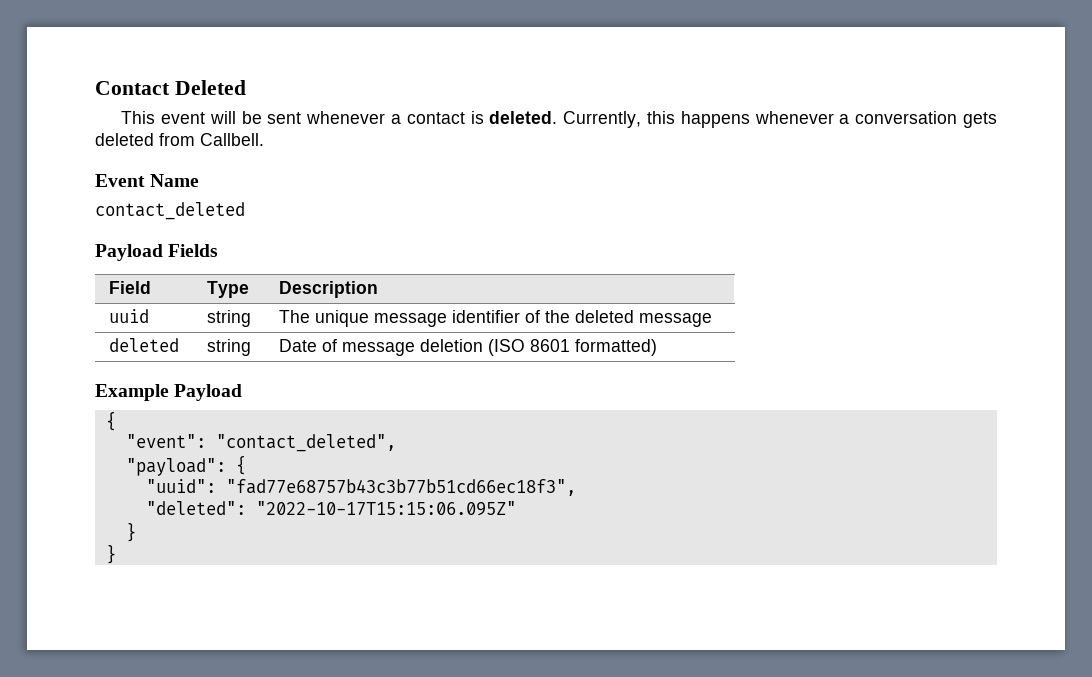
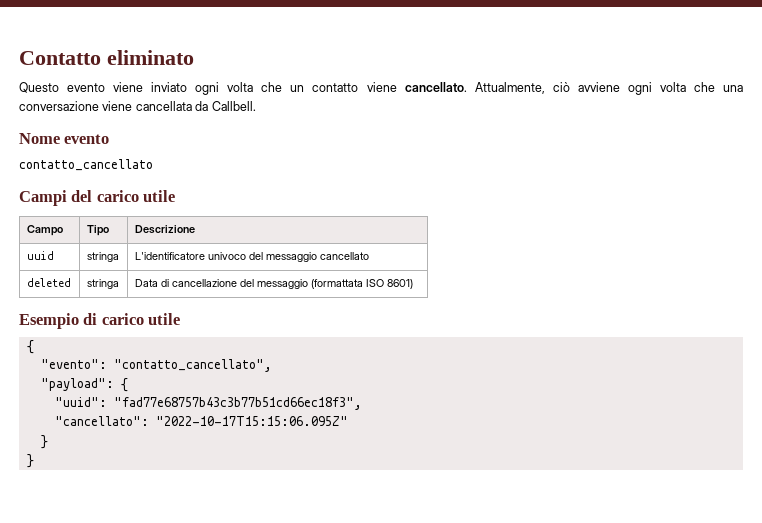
- Contact Deleted
- This event will be sent whenever a contact is deleted. Currently, this happens whenever a conversation gets deleted from Callbell.
- Event Name
- contact_deleted
- Payload Fields
- Field | Type | Description
- uuid | string | The unique message identifier of the deleted message
- deleted | string | Date of message deletion (ISO 8601 formatted)
- Example Payload
+ Contatto eliminato
+ Questo evento viene inviato ogni volta che un contatto viene cancellato. Attualmente, ciò avviene ogni volta che una conversazione viene cancellata da Callbell.
+ Nome evento
+ contatto_cancellato
+ Campi del carico utile
+ Campo | Tipo | Descrizione
+ uuid | stringa | L'identificatore univoco del messaggio cancellato
+ deleted | stringa | Data di cancellazione del messaggio (formattata ISO 8601)
+ Esempio di carico utile
  {
- "event": "contact_deleted",
+ "evento": "contatto_cancellato",
- "deleted": "2022-10-17T15:15:06.095Z"
+ "cancellato": "2022-10-17T15:15:06.095Z"

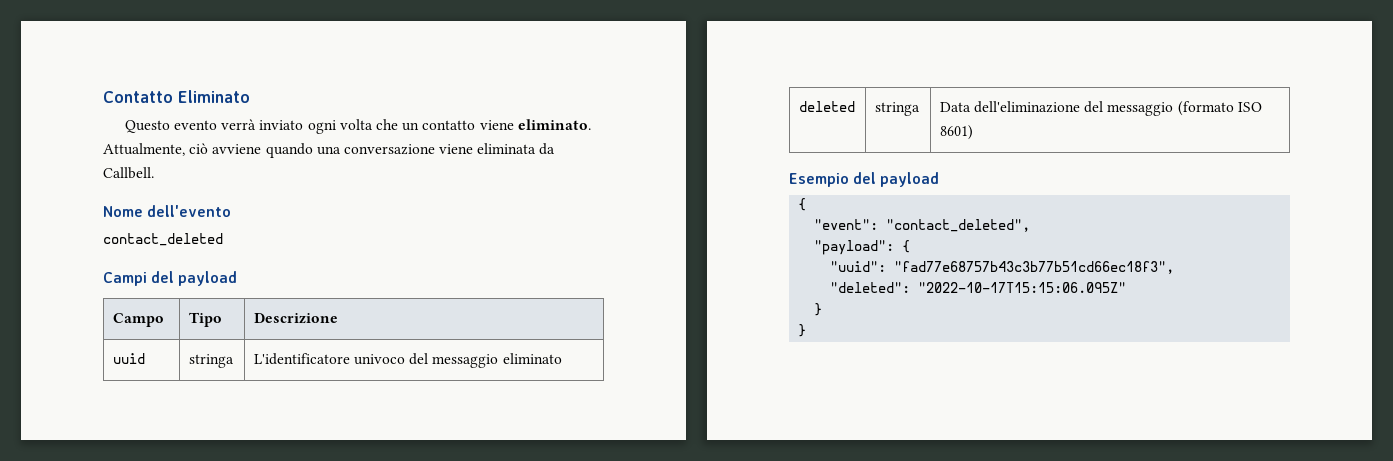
- Contatto eliminato
+ Contatto Eliminato
- Questo evento viene inviato ogni volta che un contatto viene cancellato.
+ Questo evento verrà inviato ogni volta che un contatto viene eliminato.
- Attualmente, ciò avviene ogni volta che una conversazione viene cancellata da Callbell.
+ Attualmente, ciò avviene quando una conversazione viene eliminata da Callbell.
- Nome evento
- contatto_cancellato
+ Nome dell'evento
+ contact_deleted
- Campi del carico utile
+ Campi del payload
- uuid | stringa | L'identificatore univoco del messaggio cancellato
+ uuid | stringa | L'identificatore univoco del messaggio eliminato
- deleted | stringa | Data di cancellazione del messaggio (formattata ISO 8601)
+ deleted | stringa | Data dell'eliminazione del messaggio (formato ISO 8601)
- Esempio di carico utile
+ Esempio del payload
  {
- "evento": "contatto_cancellato",
+ "event": "contact_deleted",
- "cancellato": "2022-10-17T15:15:06.095Z"
+ "deleted": "2022-10-17T15:15:06.095Z"

